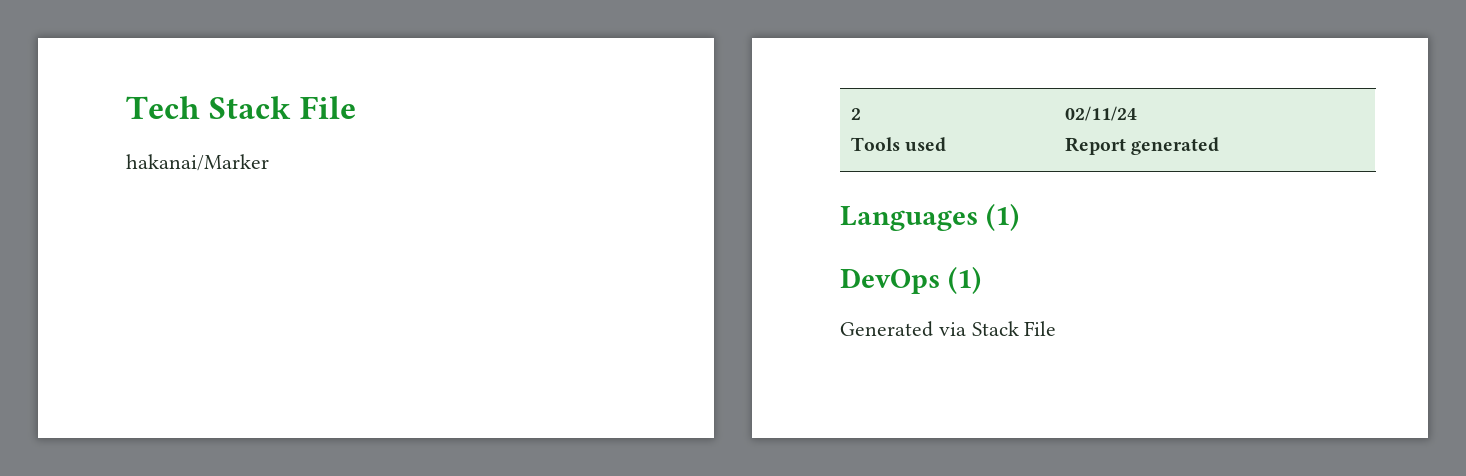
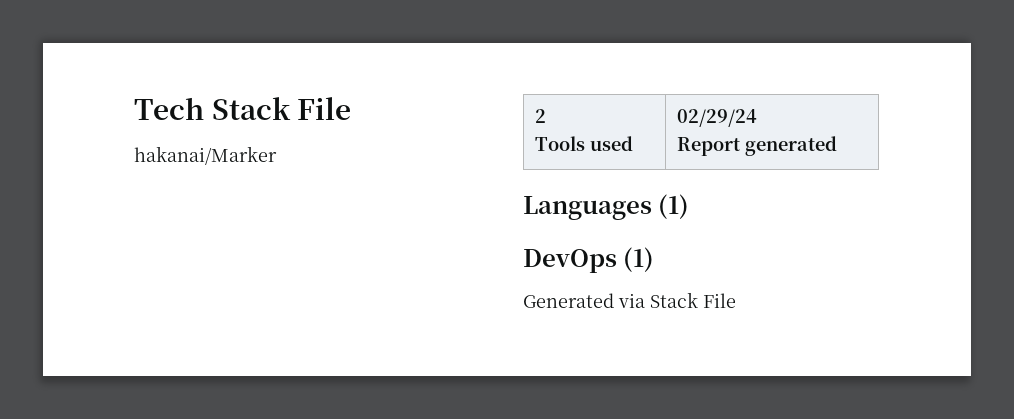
  2
- Tools used | 02/11/24
+ Tools used | 02/29/24

